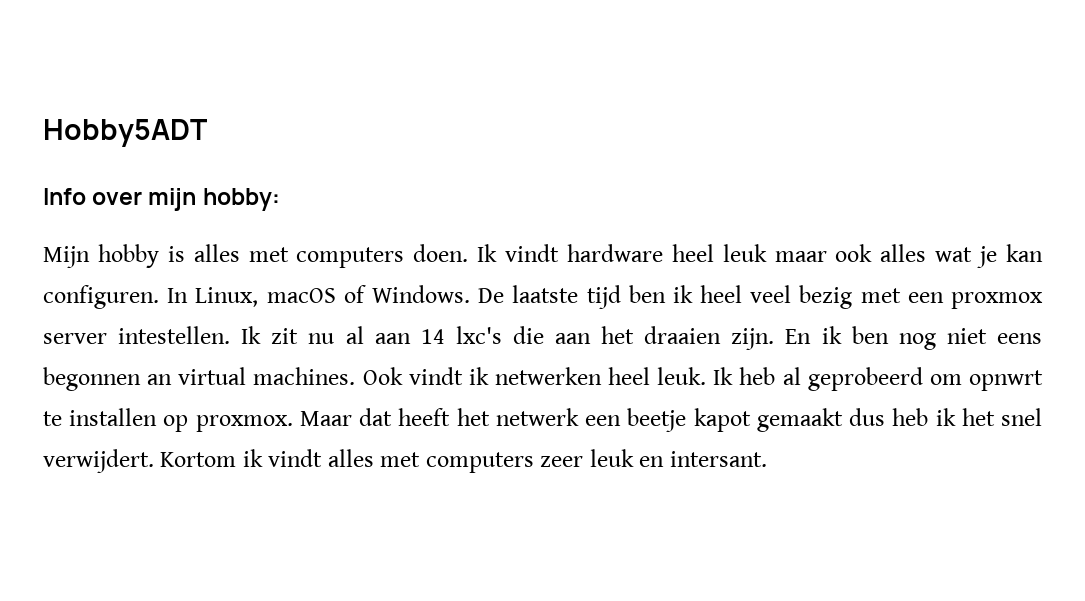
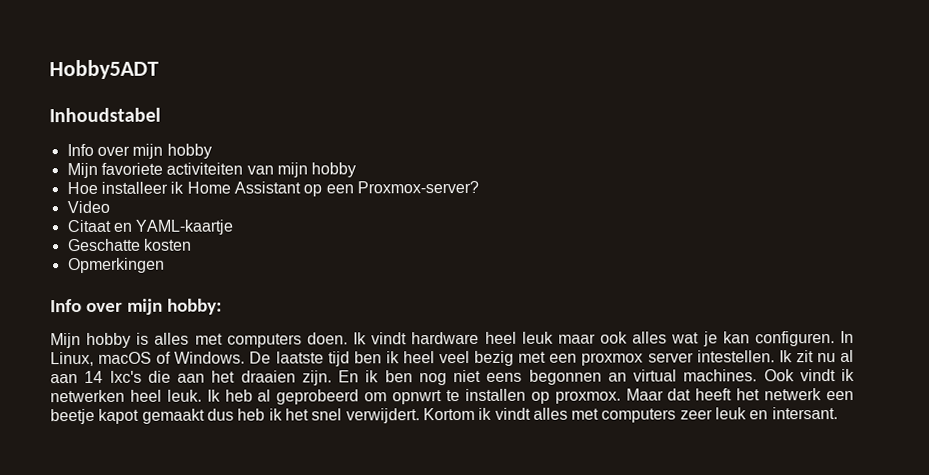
+ Inhoudstabel
+ Info over mijn hobby
+ Mijn favoriete activiteiten van mijn hobby
+ Hoe installeer ik Home Assistant op een Proxmox-server?
+ Video
+ Citaat en YAML-kaartje
+ Geschatte kosten
+ Opmerkingen

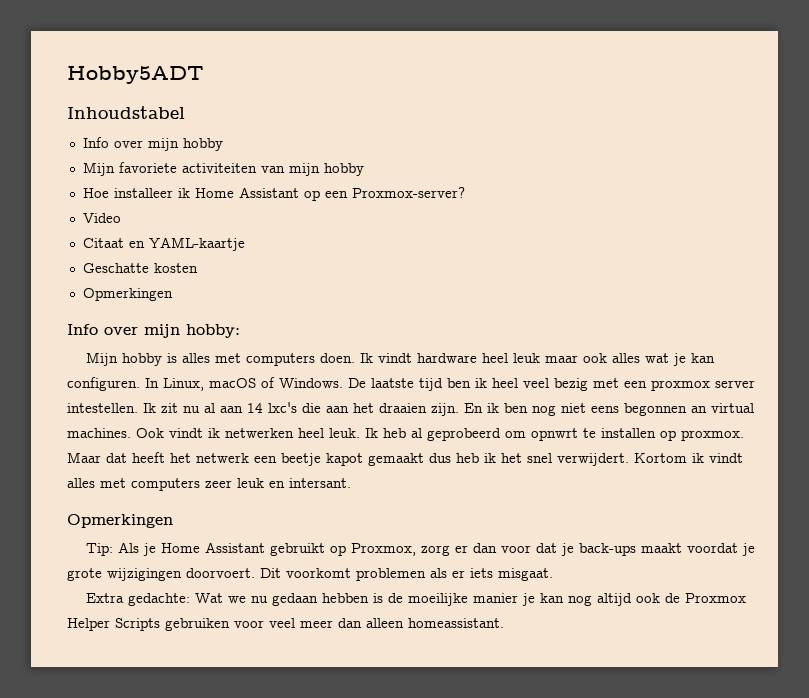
  Kortom ik vindt alles met computers zeer leuk en intersant.
+ Opmerkingen
+ Tip: Als je Home Assistant gebruikt op Proxmox, zorg er dan voor dat je back-ups maakt voordat je grote wijzigingen doorvoert. Dit voorkomt problemen als er iets misgaat.
+ Extra gedachte: Wat we nu gedaan hebben is de moeilijke manier je kan nog altijd ook de Proxmox Helper Scripts gebruiken voor veel meer dan alleen homeassistant.

